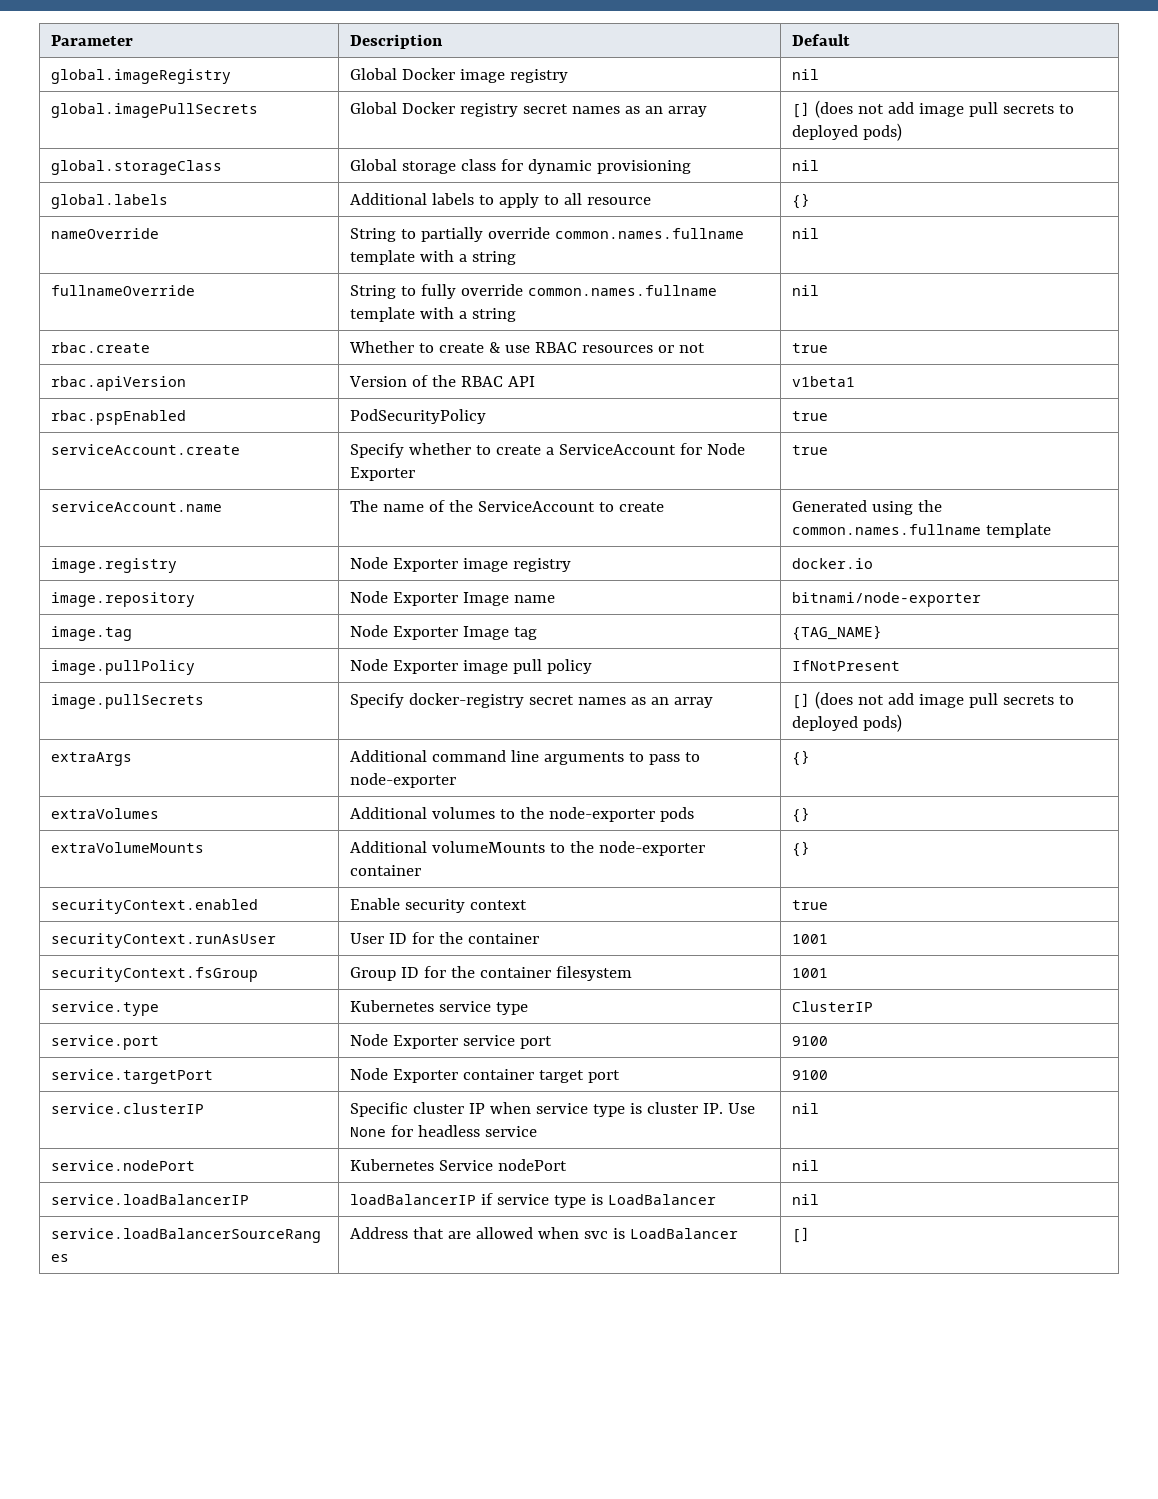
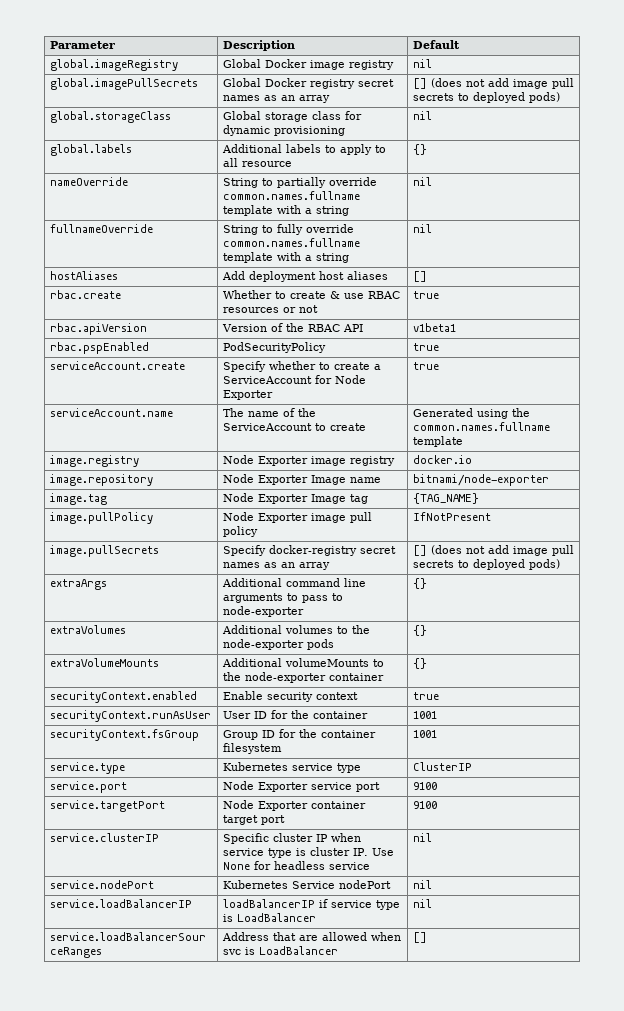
+ hostAliases | Add deployment host aliases | []

